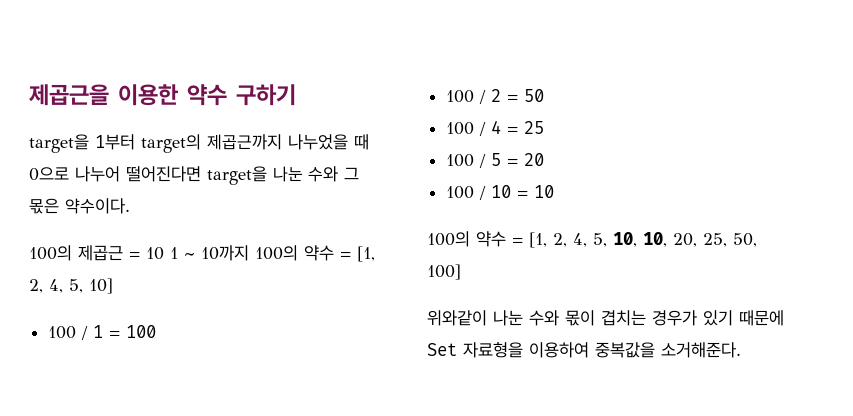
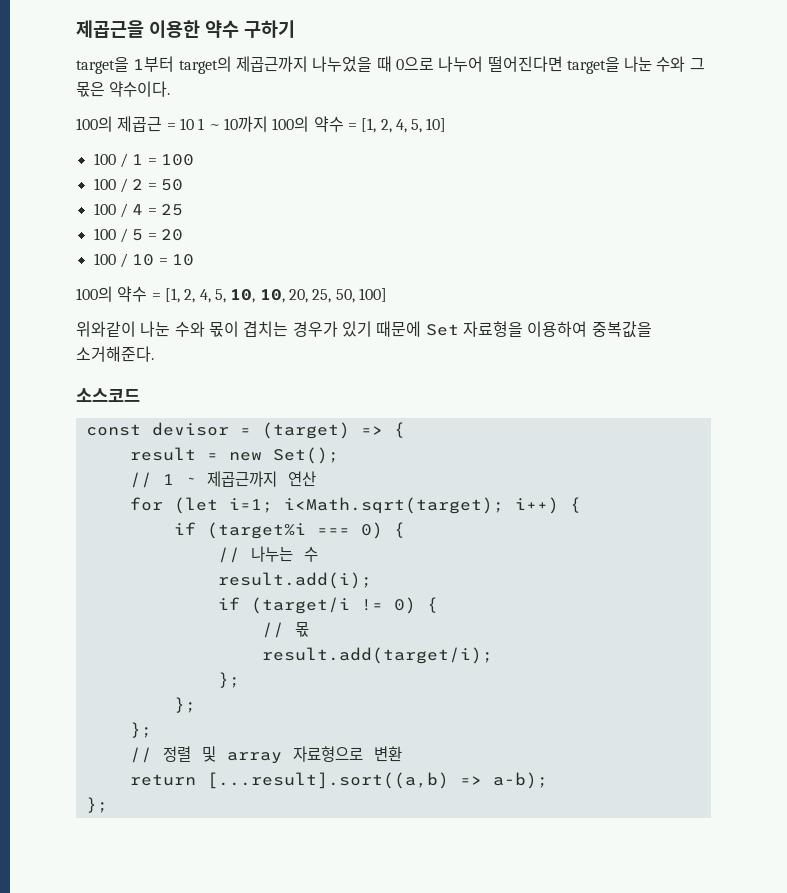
+ 소스코드
+ const devisor = (target) => {
+ result = new Set();
+ // 1 ~ 제곱근까지 연산
+ for (let i=1; i<Math.sqrt(target); i++) {
+ if (target%i === 0) {
+ // 나누는 수
+ result.add(i);
+ if (target/i != 0) {
+ // 몫
+ result.add(target/i);
+ };
+ };
+ };
+ // 정렬 및 array 자료형으로 변환
+ return [...result].sort((a,b) => a-b);
+ };

